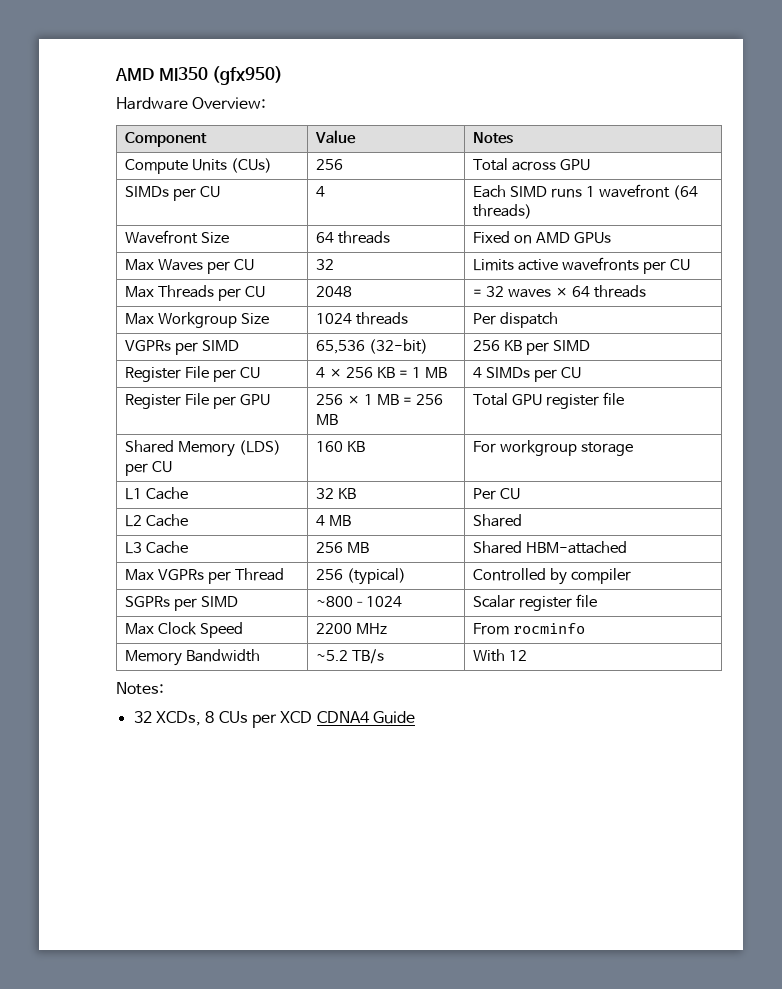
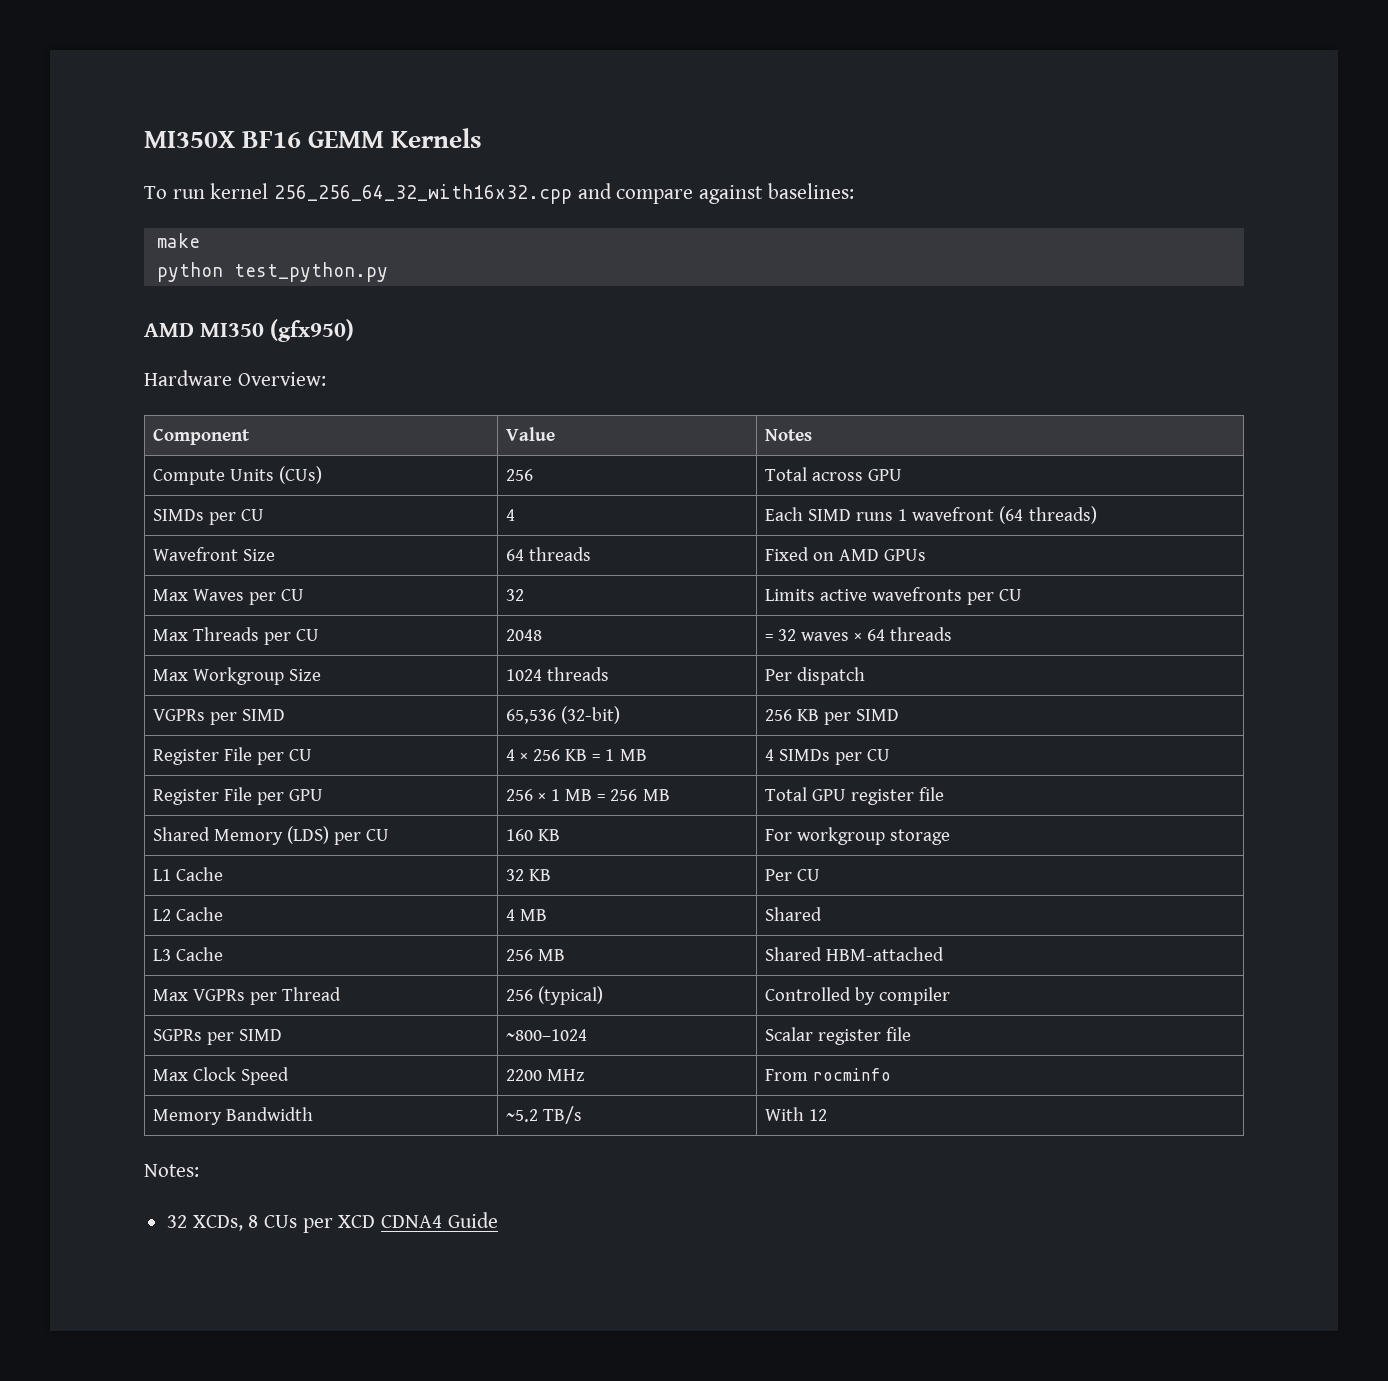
+ MI350X BF16 GEMM Kernels
+ To run kernel 256_256_64_32_with16x32.cpp and compare against baselines:
+ make
+ python test_python.py

